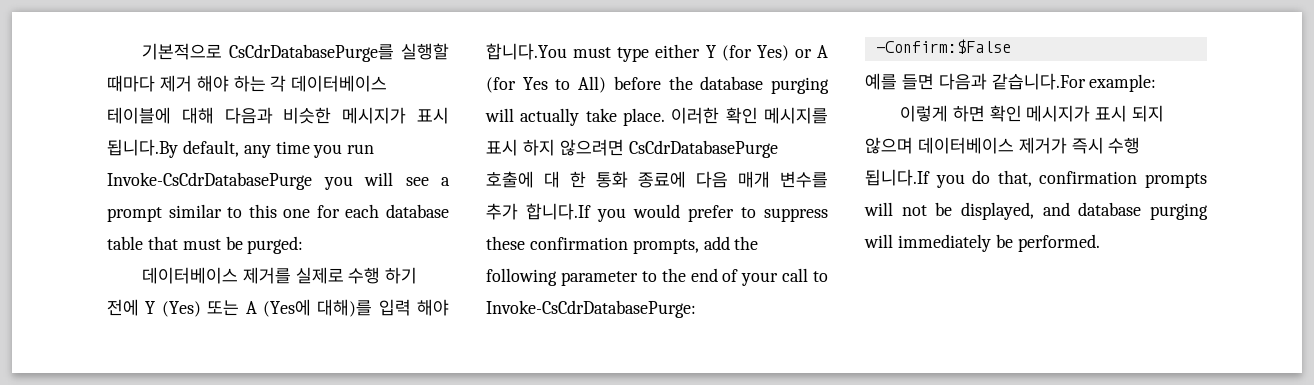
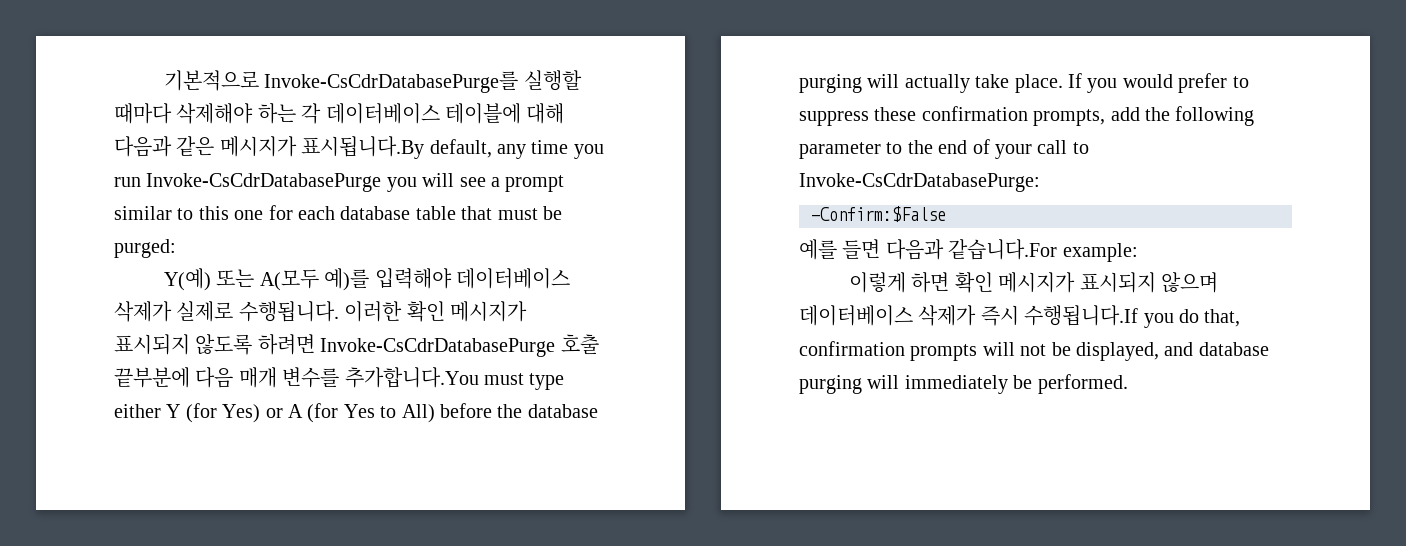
- 기본적으로 CsCdrDatabasePurge를 실행할 때마다 제거 해야 하는 각 데이터베이스 테이블에 대해 다음과 비슷한 메시지가 표시 됩니다.By default, any time you run Invoke-CsCdrDatabasePurge you will see a prompt similar to this one for each database table that must be purged:
+ 기본적으로 Invoke-CsCdrDatabasePurge를 실행할 때마다 삭제해야 하는 각 데이터베이스 테이블에 대해 다음과 같은 메시지가 표시됩니다.By default, any time you run Invoke-CsCdrDatabasePurge you will see a prompt similar to this one for each database table that must be purged:
- 데이터베이스 제거를 실제로 수행 하기 전에 Y (Yes) 또는 A (Yes에 대해)를 입력 해야 합니다.You must type either Y (for Yes) or A (for Yes to All) before the database purging will actually take place.
+ Y(예) 또는 A(모두 예)를 입력해야 데이터베이스 삭제가 실제로 수행됩니다. 이러한 확인 메시지가 표시되지 않도록 하려면 Invoke-CsCdrDatabasePurge 호출 끝부분에 다음 매개 변수를 추가합니다.You must type either Y (for Yes) or A (for Yes to All) before the database purging will actually take place.
- 이러한 확인 메시지를 표시 하지 않으려면 CsCdrDatabasePurge 호출에 대 한 통화 종료에 다음 매개 변수를 추가 합니다.If you would prefer to suppress these confirmation prompts, add the following parameter to the end of your call to Invoke-CsCdrDatabasePurge:
+ If you would prefer to suppress these confirmation prompts, add the following parameter to the end of your call to Invoke-CsCdrDatabasePurge:
- 이렇게 하면 확인 메시지가 표시 되지 않으며 데이터베이스 제거가 즉시 수행 됩니다.If you do that, confirmation prompts will not be displayed, and database purging will immediately be performed.
+ 이렇게 하면 확인 메시지가 표시되지 않으며 데이터베이스 삭제가 즉시 수행됩니다.If you do that, confirmation prompts will not be displayed, and database purging will immediately be performed.

